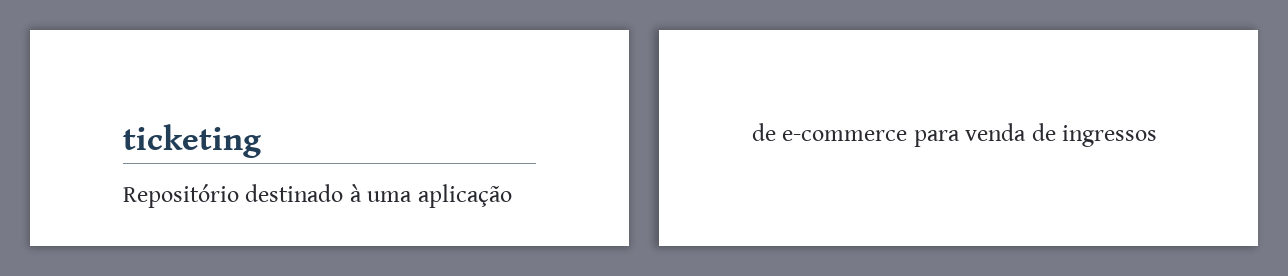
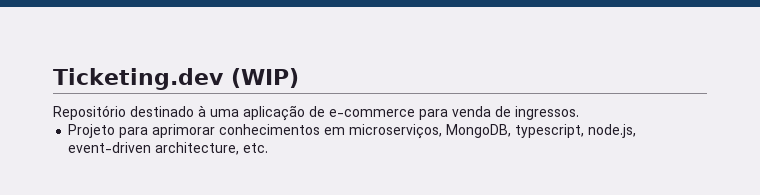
- ticketing
+ Ticketing.dev (WIP)
- Repositório destinado à uma aplicação de e-commerce para venda de ingressos
+ Repositório destinado à uma aplicação de e-commerce para venda de ingressos.
+ Projeto para aprimorar conhecimentos em microserviços, MongoDB, typescript, node.js, event-driven architecture, etc.

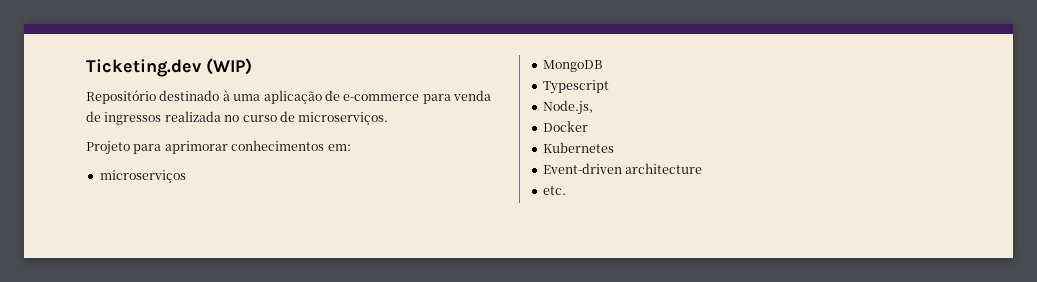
- Repositório destinado à uma aplicação de e-commerce para venda de ingressos.
- Projeto para aprimorar conhecimentos em microserviços, MongoDB, typescript, node.js, event-driven architecture, etc.
+ Repositório destinado à uma aplicação de e-commerce para venda de ingressos realizada no curso de microserviços.
+ Projeto para aprimorar conhecimentos em:
+ microserviços
+ MongoDB
+ Typescript
+ Node.js,
+ Docker
+ Kubernetes
+ Event-driven architecture
+ etc.

